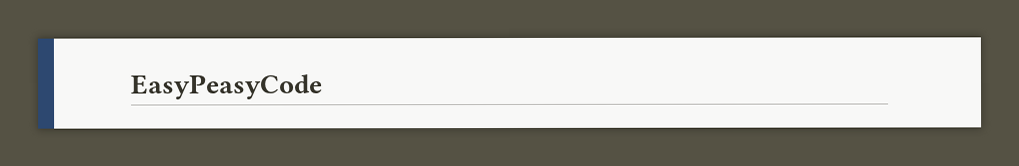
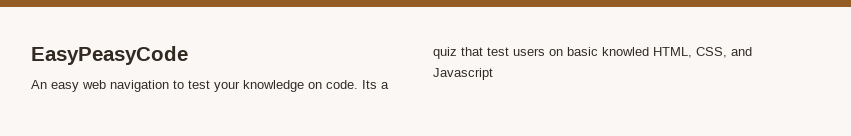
+ An easy web navigation to test your knowledge on code. Its a quiz that test users on basic knowled HTML, CSS, and Javascript

